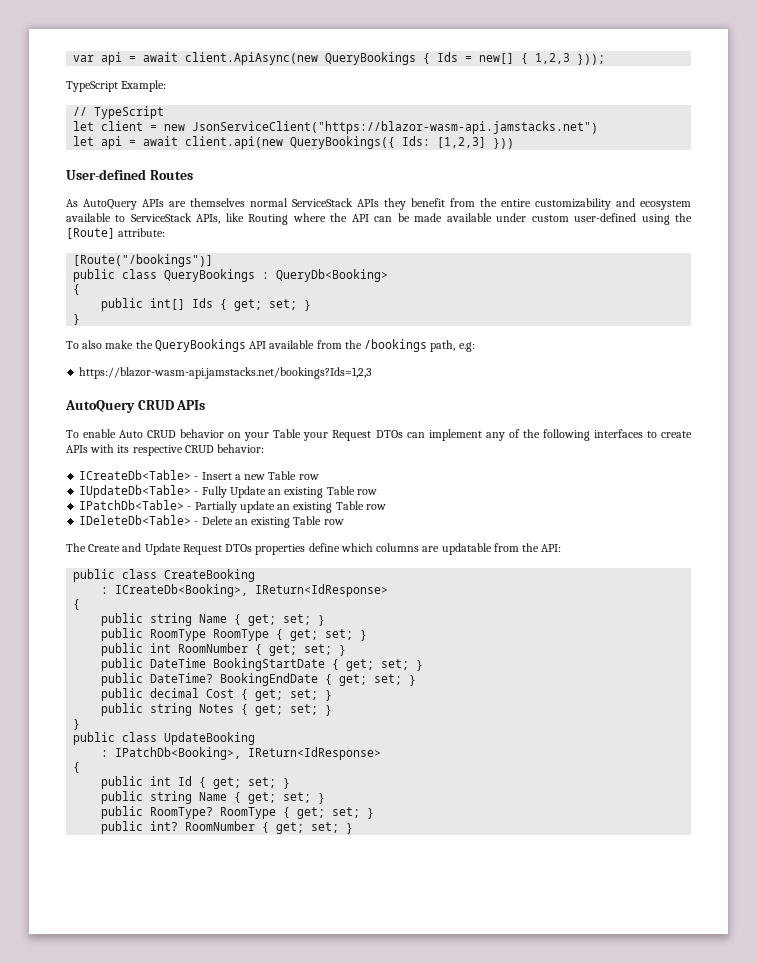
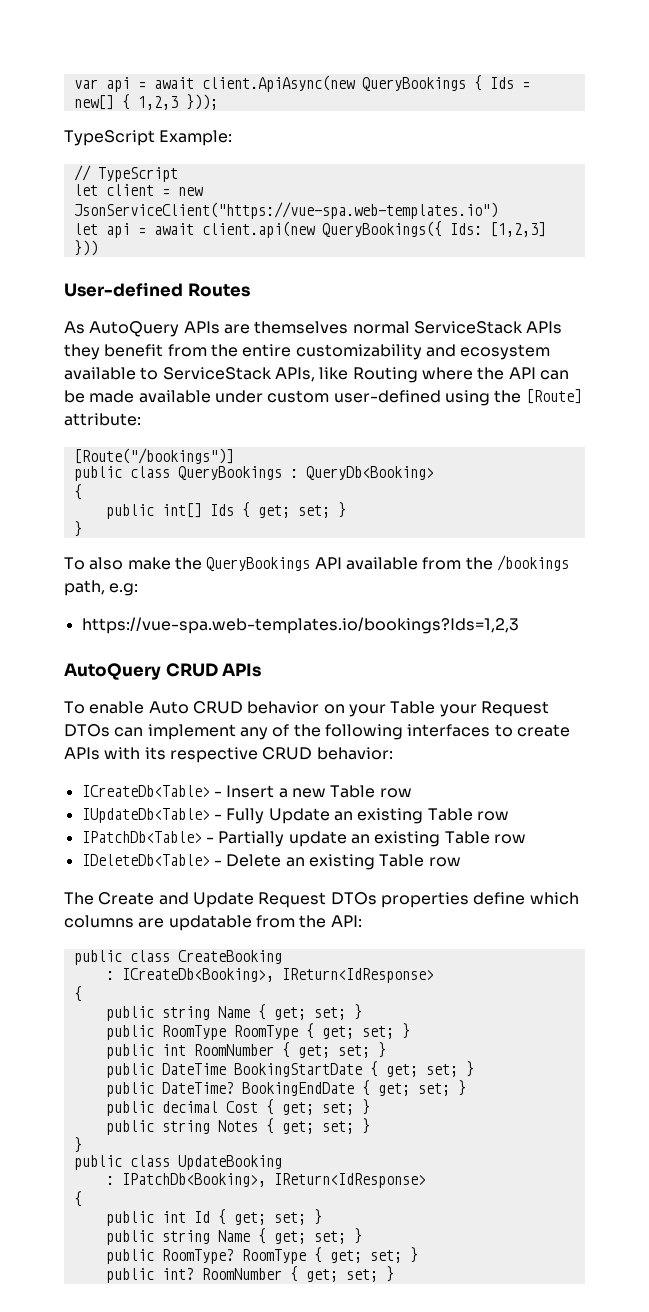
- let client = new JsonServiceClient("https://blazor-wasm-api.jamstacks.net")
+ let client = new JsonServiceClient("https://vue-spa.web-templates.io")
- https://blazor-wasm-api.jamstacks.net/bookings?Ids=1,2,3
+ https://vue-spa.web-templates.io/bookings?Ids=1,2,3

